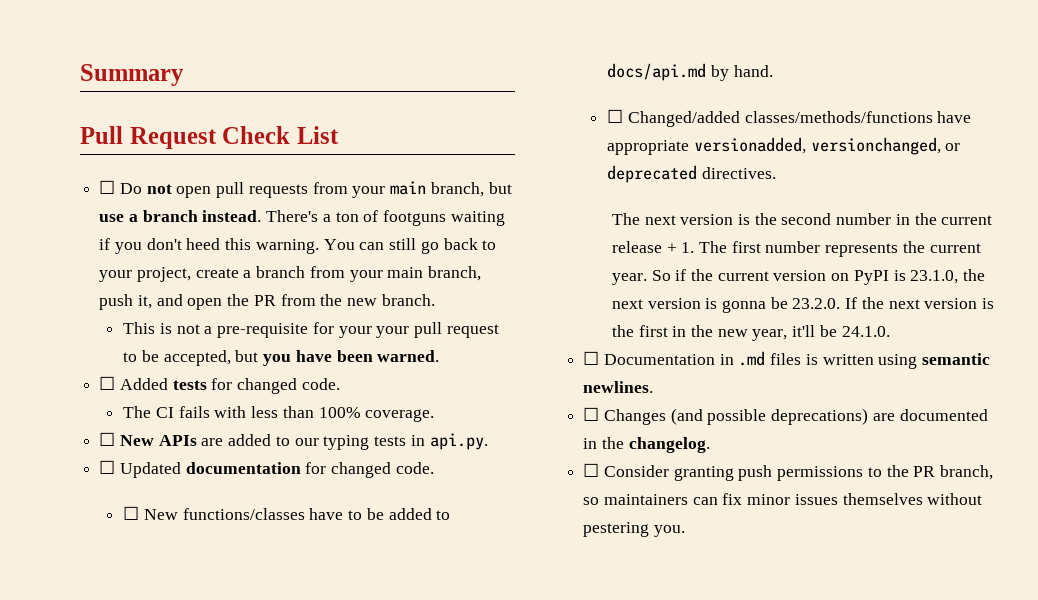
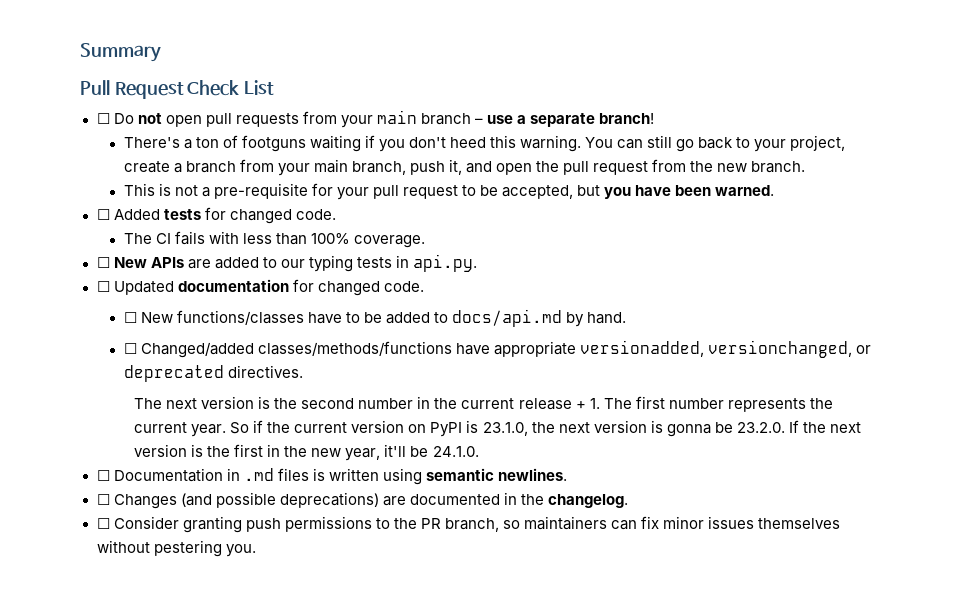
- ☐ Do not open pull requests from your main branch, but use a branch instead. There's a ton of footguns waiting if you don't heed this warning.
+ ☐ Do not open pull requests from your main branch – use a separate branch!
+ There's a ton of footguns waiting if you don't heed this warning.
- You can still go back to your project, create a branch from your main branch, push it, and open the PR from the new branch.
+ You can still go back to your project, create a branch from your main branch, push it, and open the pull request from the new branch.
- This is not a pre-requisite for your your pull request to be accepted, but you have been warned.
+ This is not a pre-requisite for your pull request to be accepted, but you have been warned.

